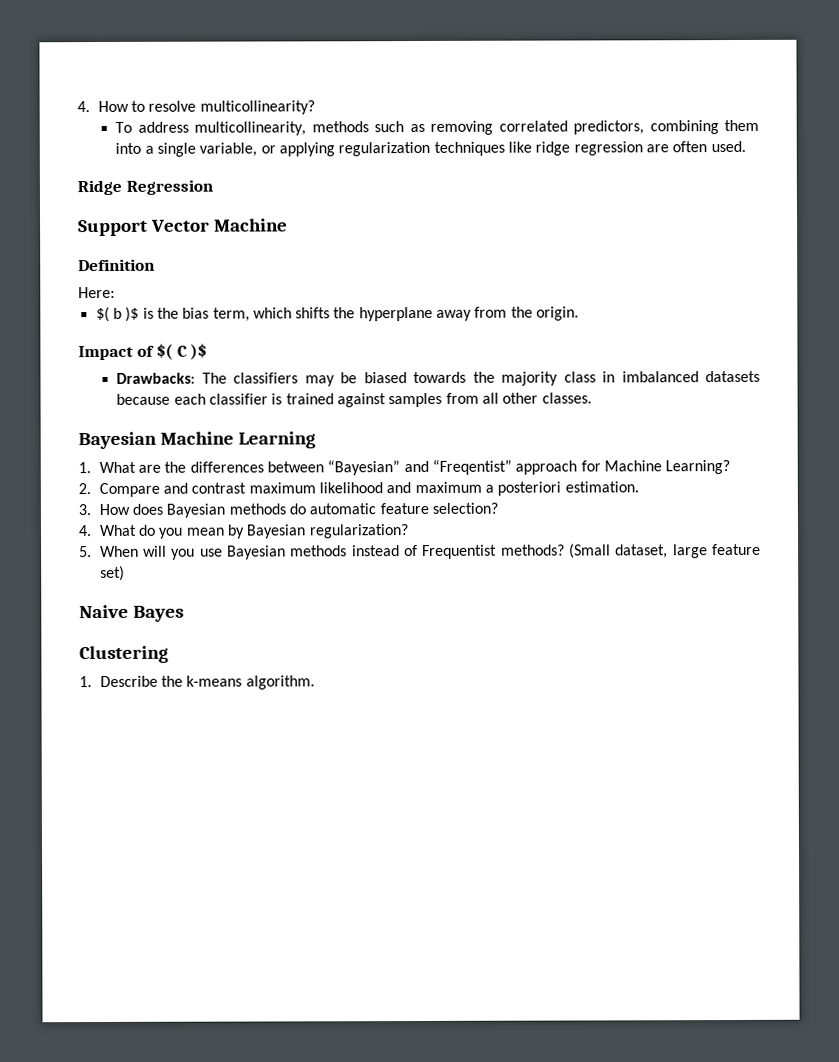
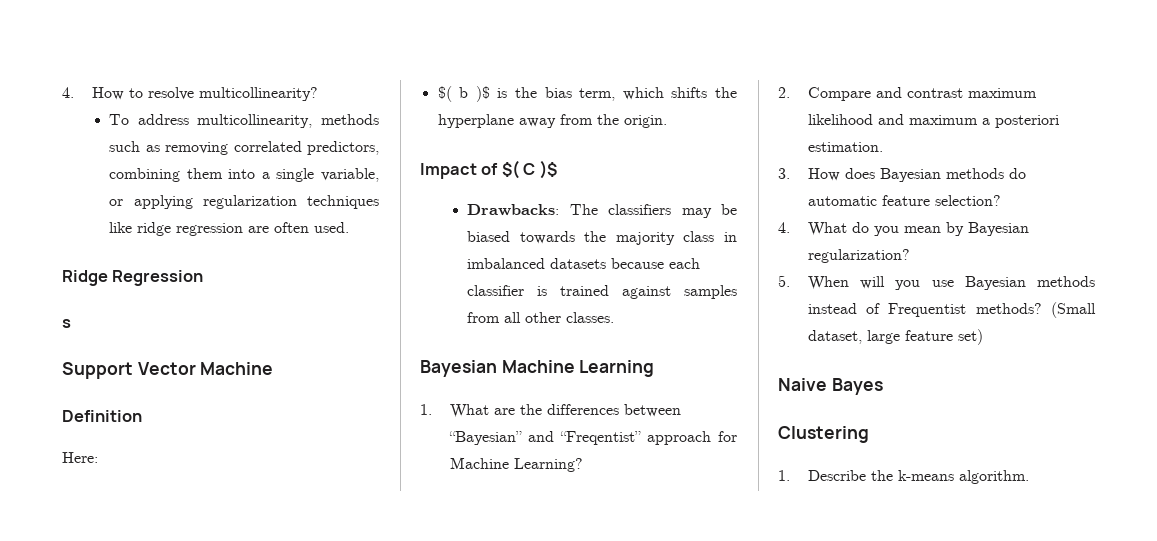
+ s

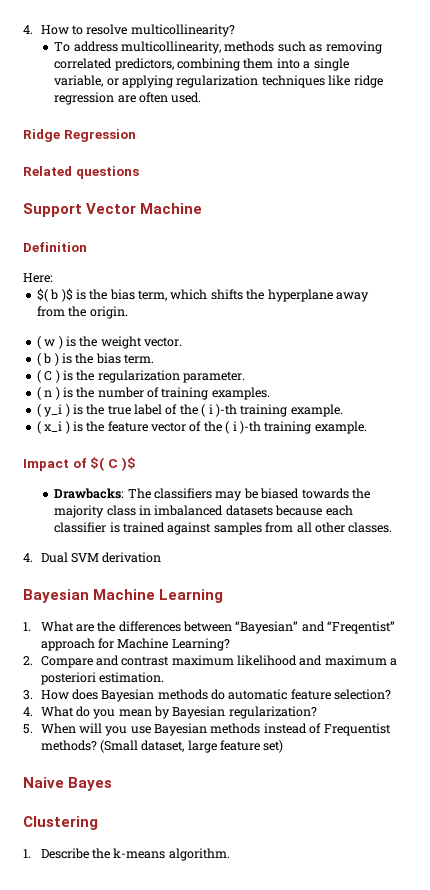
- s
+ Related questions
+ ( w ) is the weight vector.
+ ( b ) is the bias term.
+ ( C ) is the regularization parameter.
+ ( n ) is the number of training examples.
+ ( y_i ) is the true label of the ( i )-th training example.
+ ( x_i ) is the feature vector of the ( i )-th training example.
+ 4. Dual SVM derivation

